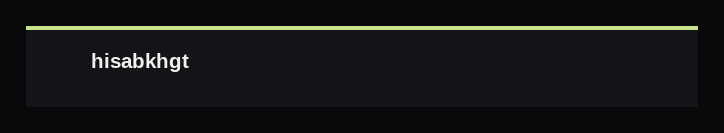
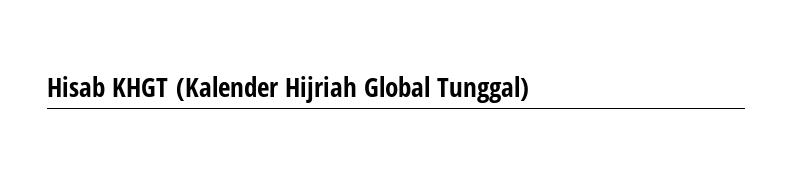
- hisabkhgt
+ Hisab KHGT (Kalender Hijriah Global Tunggal)

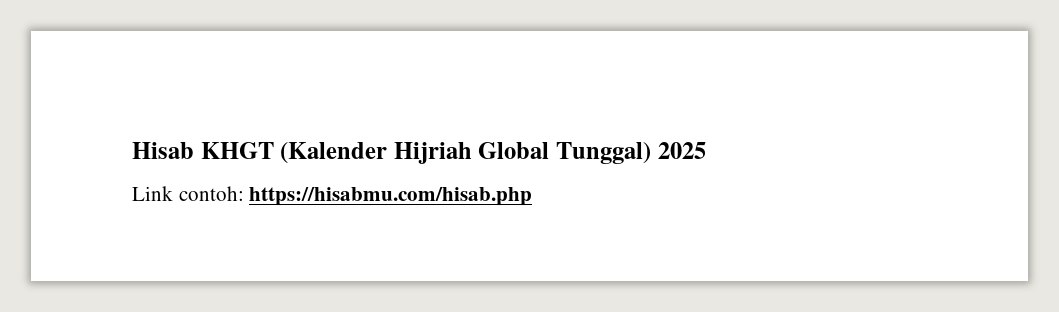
- Hisab KHGT (Kalender Hijriah Global Tunggal)
+ Hisab KHGT (Kalender Hijriah Global Tunggal) 2025
+ Link contoh: https://hisabmu.com/hisab.php

